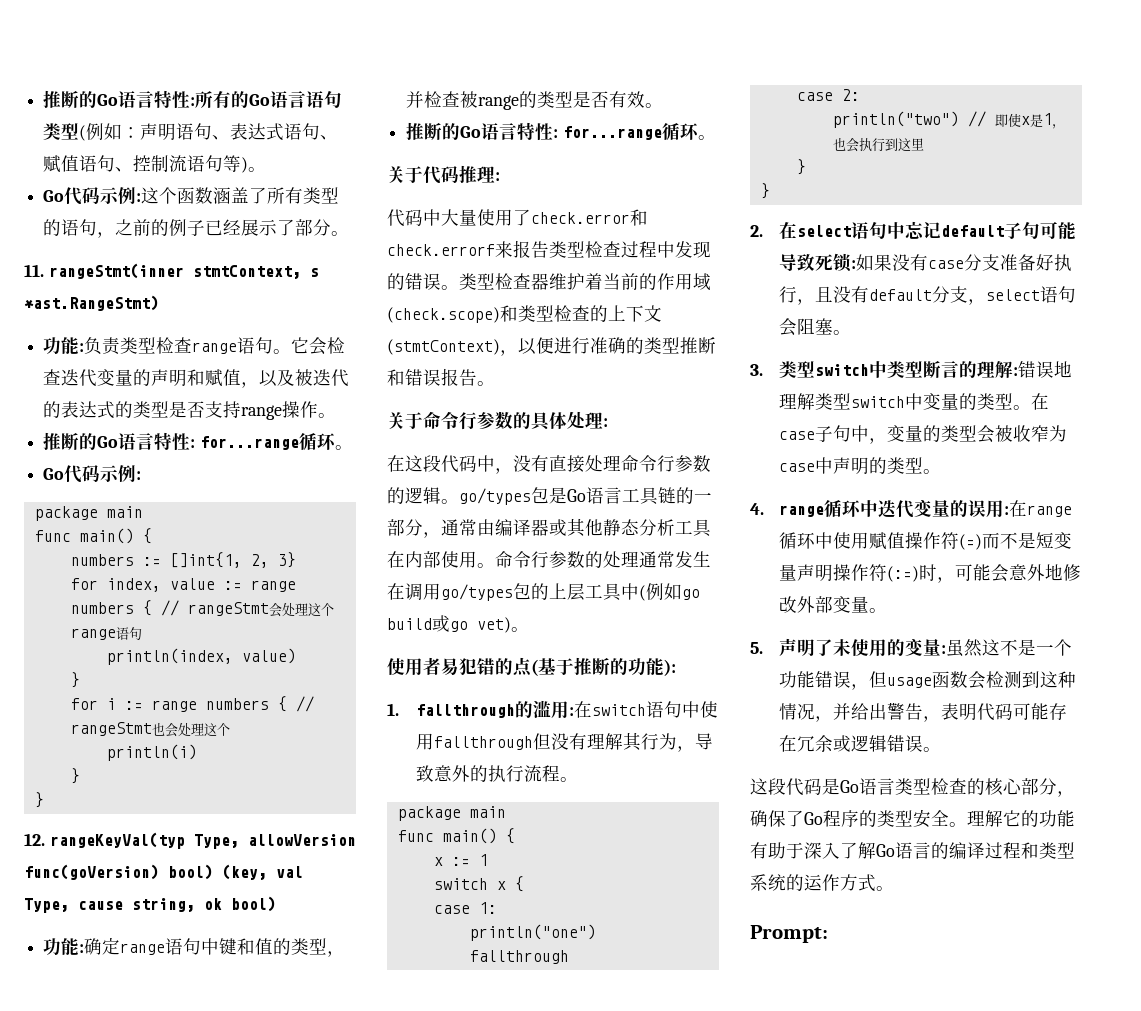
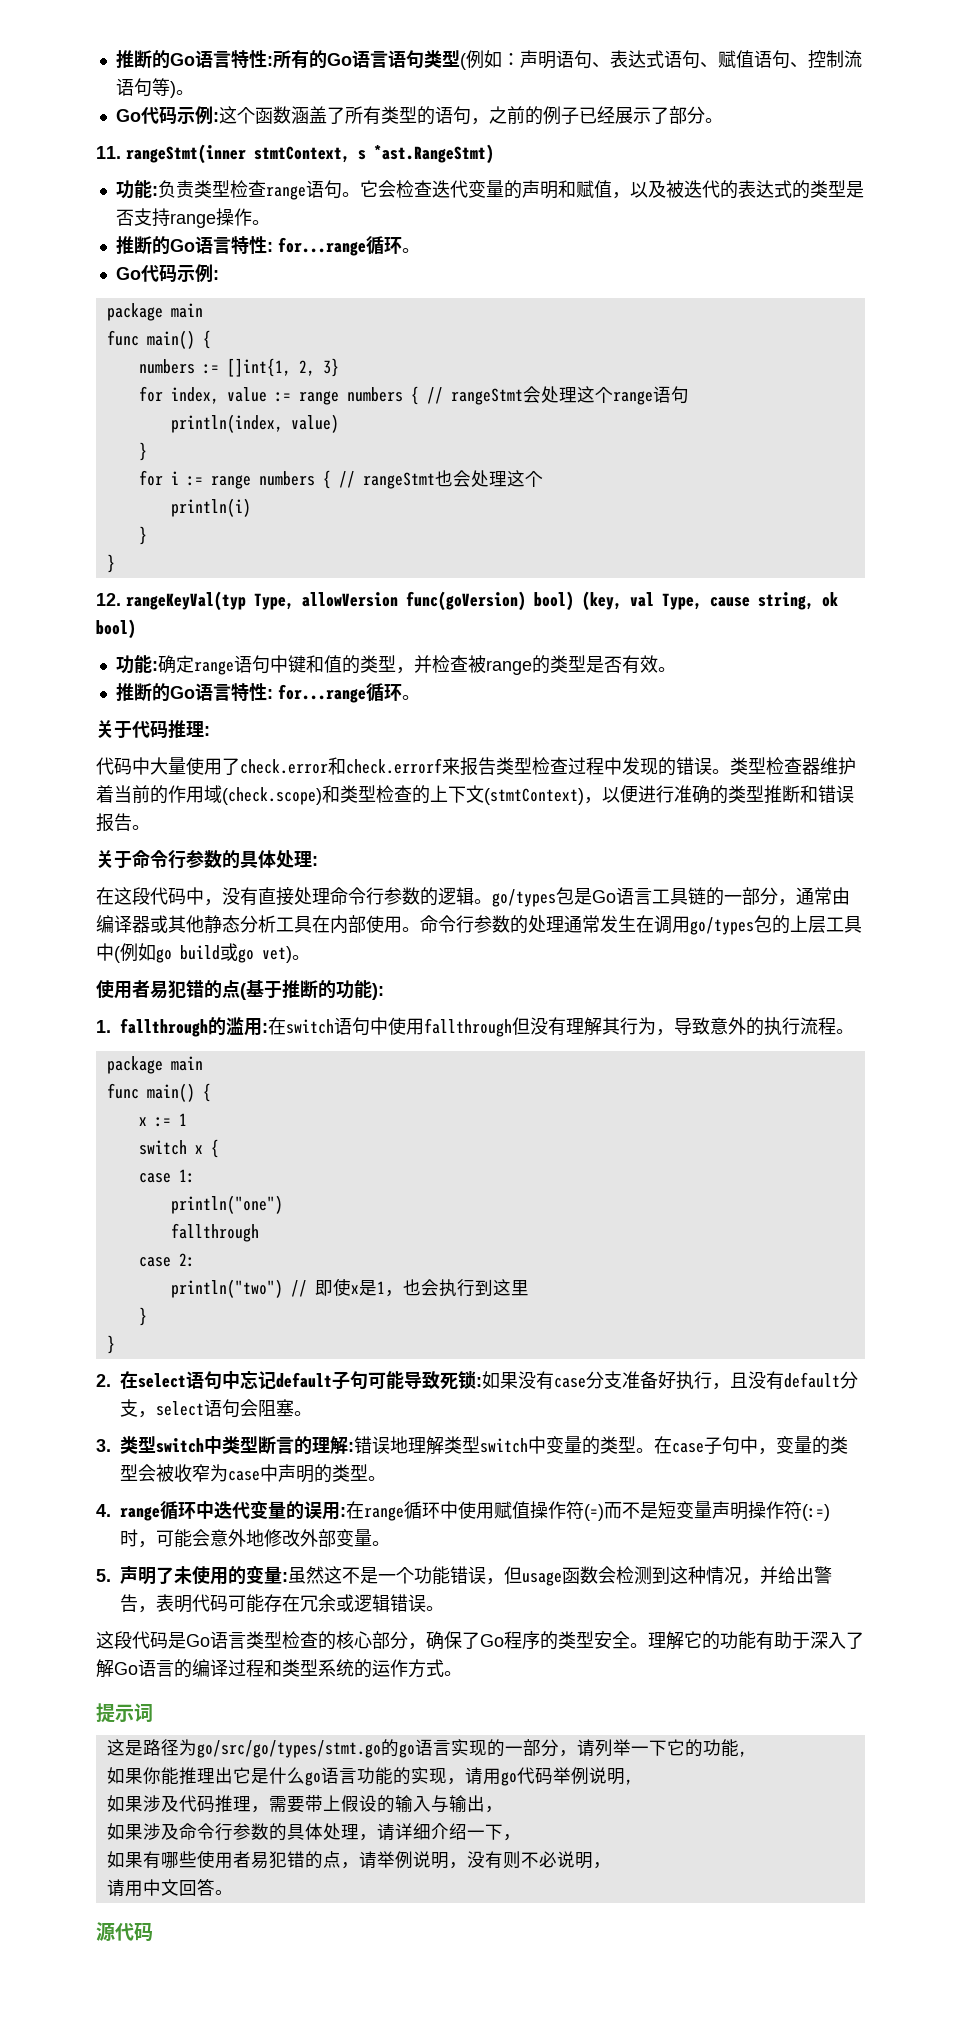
- Prompt:
+ 提示词
+ 这是路径为go/src/go/types/stmt.go的go语言实现的一部分，请列举一下它的功能,
+ 如果你能推理出它是什么go语言功能的实现，请用go代码举例说明,
+ 如果涉及代码推理，需要带上假设的输入与输出，
+ 如果涉及命令行参数的具体处理，请详细介绍一下，
+ 如果有哪些使用者易犯错的点，请举例说明，没有则不必说明，
+ 请用中文回答。
+ 源代码

